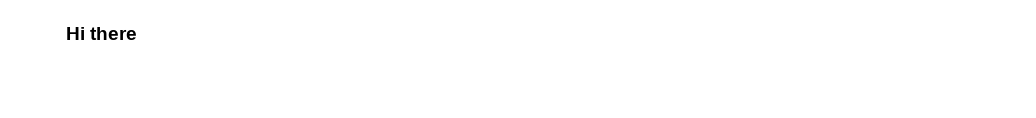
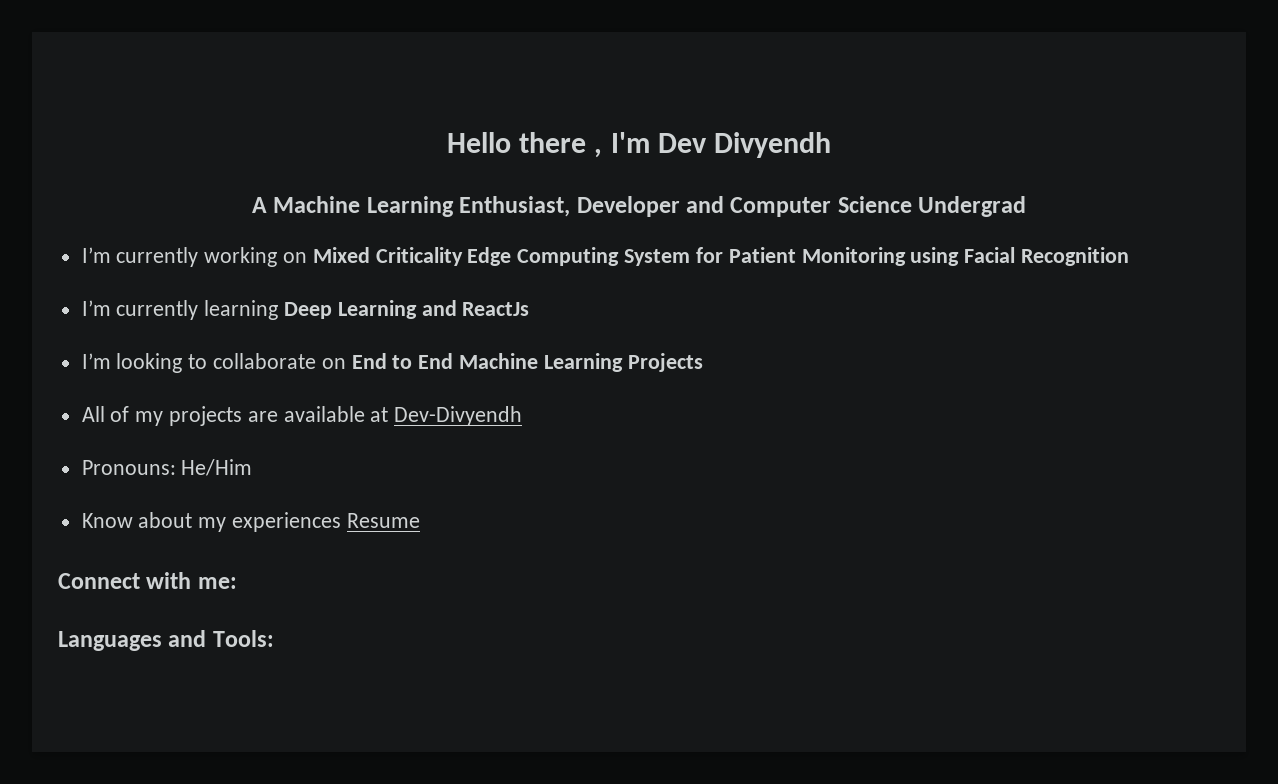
- Hi there
+ Hello there , I'm Dev Divyendh
+ A Machine Learning Enthusiast, Developer and Computer Science Undergrad
+ I’m currently working on Mixed Criticality Edge Computing System for Patient Monitoring using Facial Recognition
+ I’m currently learning Deep Learning and ReactJs
+ I’m looking to collaborate on End to End Machine Learning Projects
+ All of my projects are available at Dev-Divyendh
+ Pronouns: He/Him
+ Know about my experiences Resume
+ Connect with me:
+ Languages and Tools:

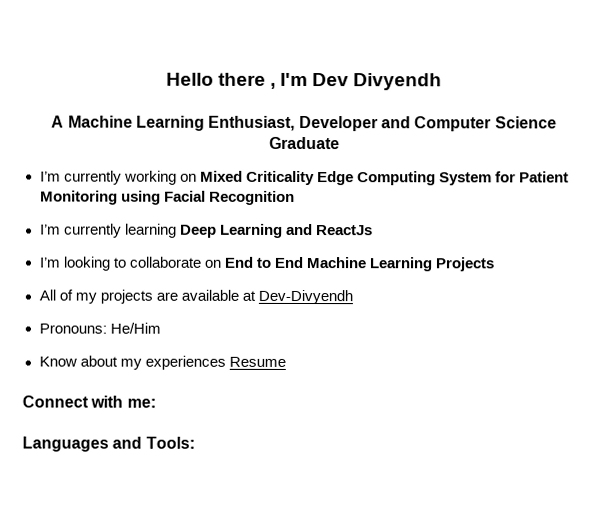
- A Machine Learning Enthusiast, Developer and Computer Science Undergrad
+ A Machine Learning Enthusiast, Developer and Computer Science Graduate

